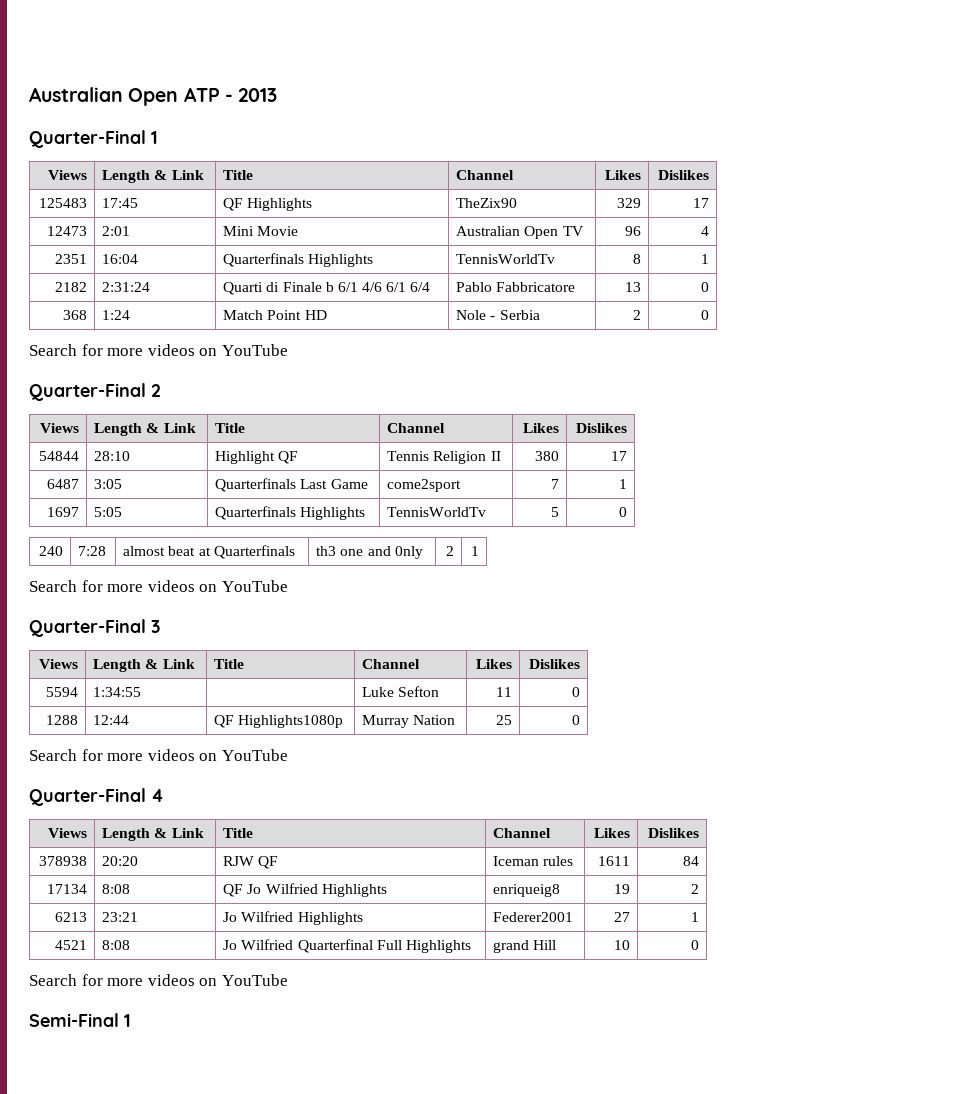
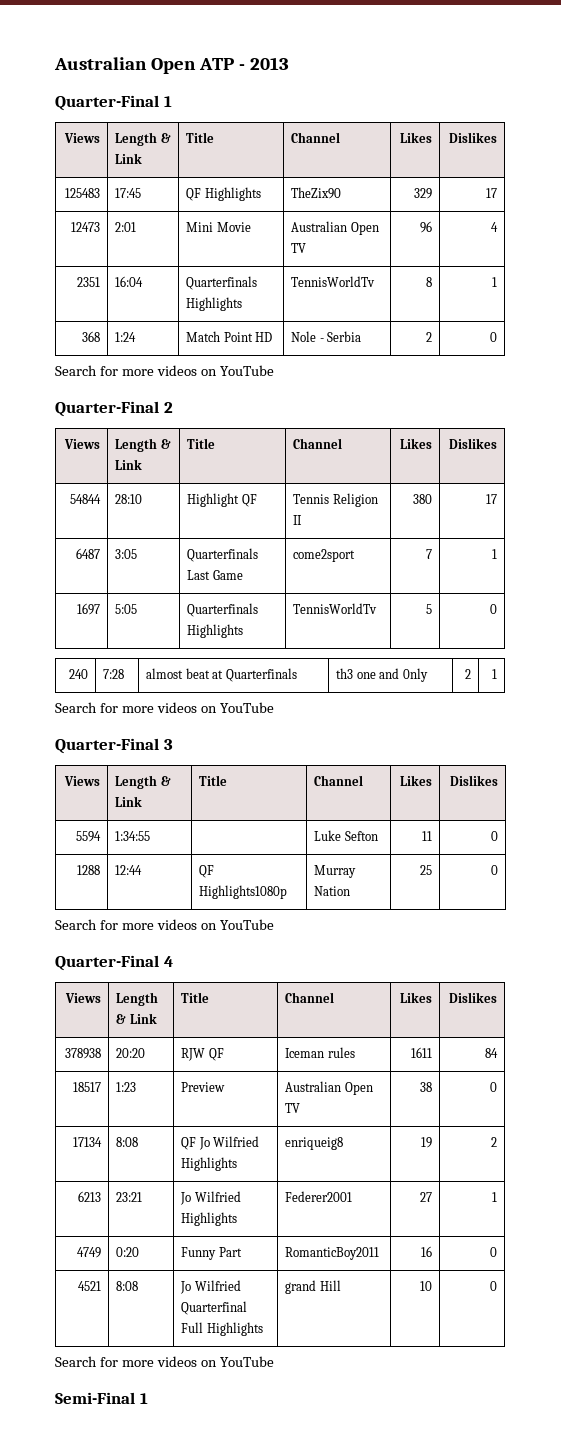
- 2182 | 2:31:24 | Quarti di Finale b 6/1 4/6 6/1 6/4 | Pablo Fabbricatore | 13 | 0
+ 18517 | 1:23 | Preview | Australian Open TV | 38 | 0
+ 4749 | 0:20 | Funny Part | RomanticBoy2011 | 16 | 0

